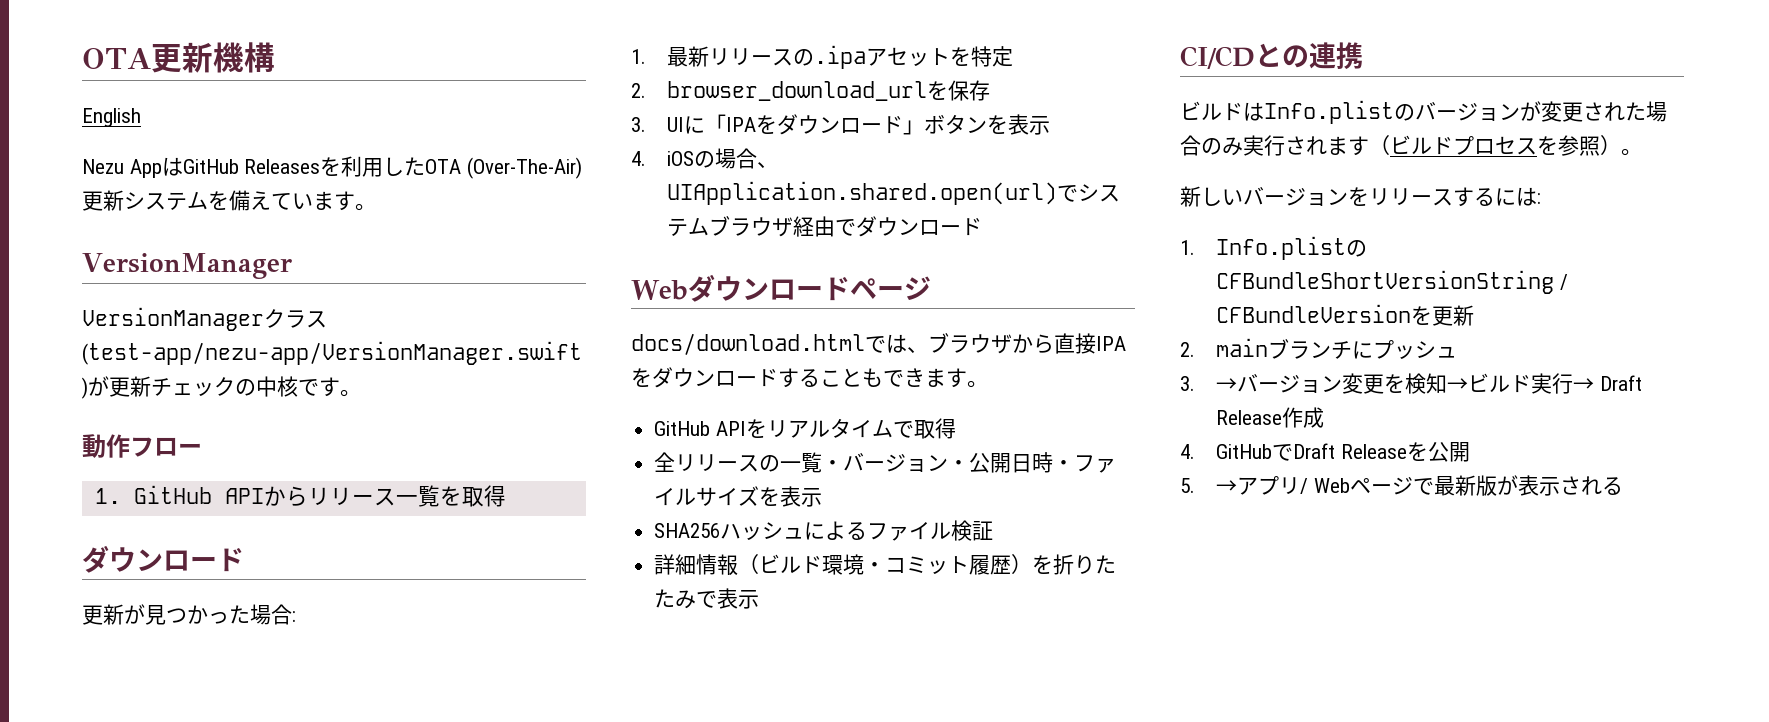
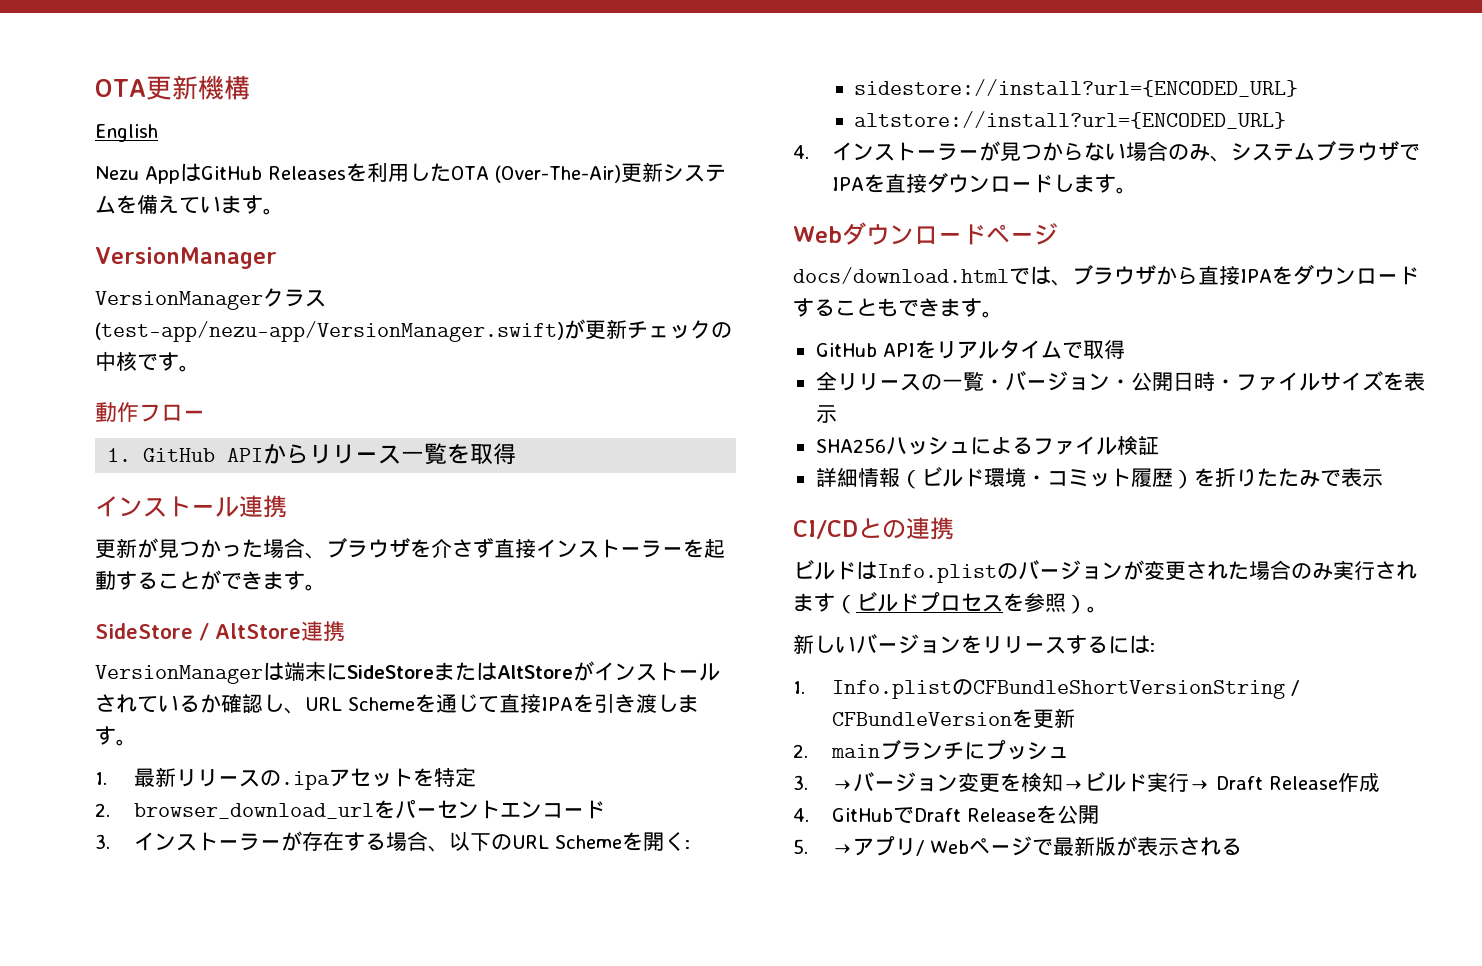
  1. GitHub APIからリリース一覧を取得
- ダウンロード
+ インストール連携
- 更新が見つかった場合:
+ 更新が見つかった場合、ブラウザを介さず直接インストーラーを起動することができます。
+ SideStore / AltStore連携
+ VersionManagerは端末にSideStoreまたはAltStoreがインストールされているか確認し、URL Schemeを通じて直接IPAを引き渡します。
- 2. browser_download_urlを保存
- 3. UIに「IPAをダウンロード」ボタンを表示
- 4. iOSの場合、UIApplication.shared.open(url)でシステムブラウザ経由でダウンロード
+ 2. browser_download_urlをパーセントエンコード
+ 3.インストーラーが存在する場合、以下のURL Schemeを開く:
+ sidestore://install?url={ENCODED_URL}
+ altstore://install?url={ENCODED_URL}
+ 4.インストーラーが見つからない場合のみ、システムブラウザでIPAを直接ダウンロードします。

